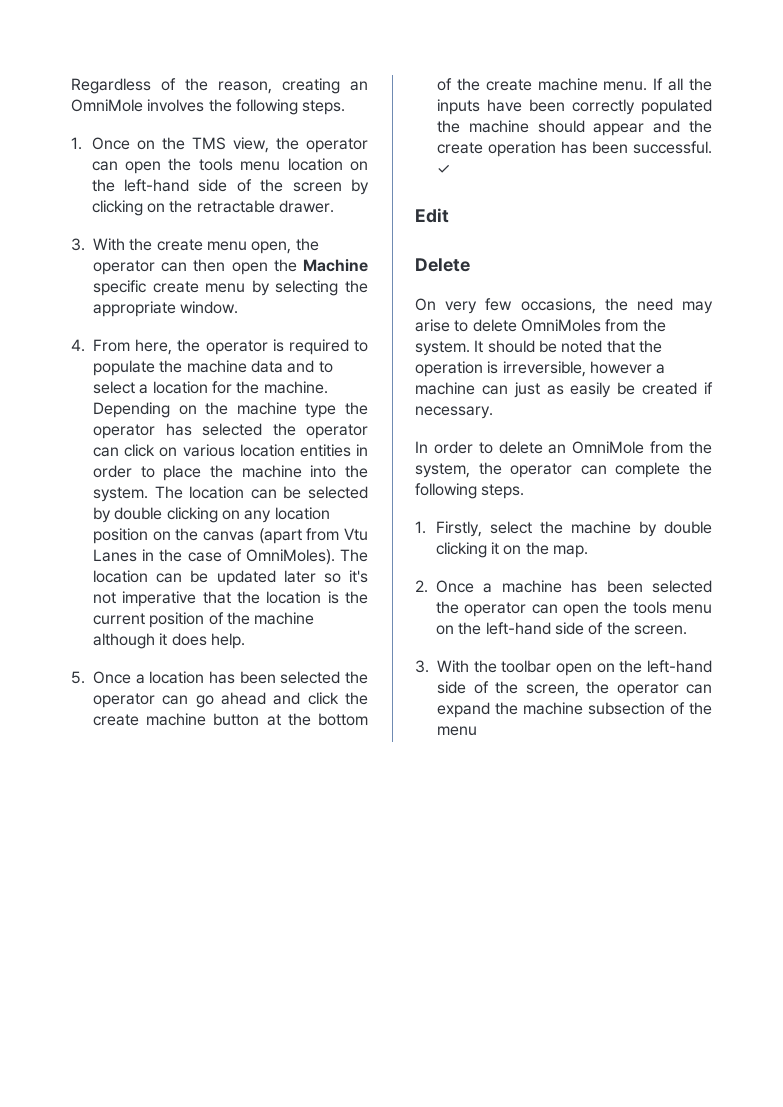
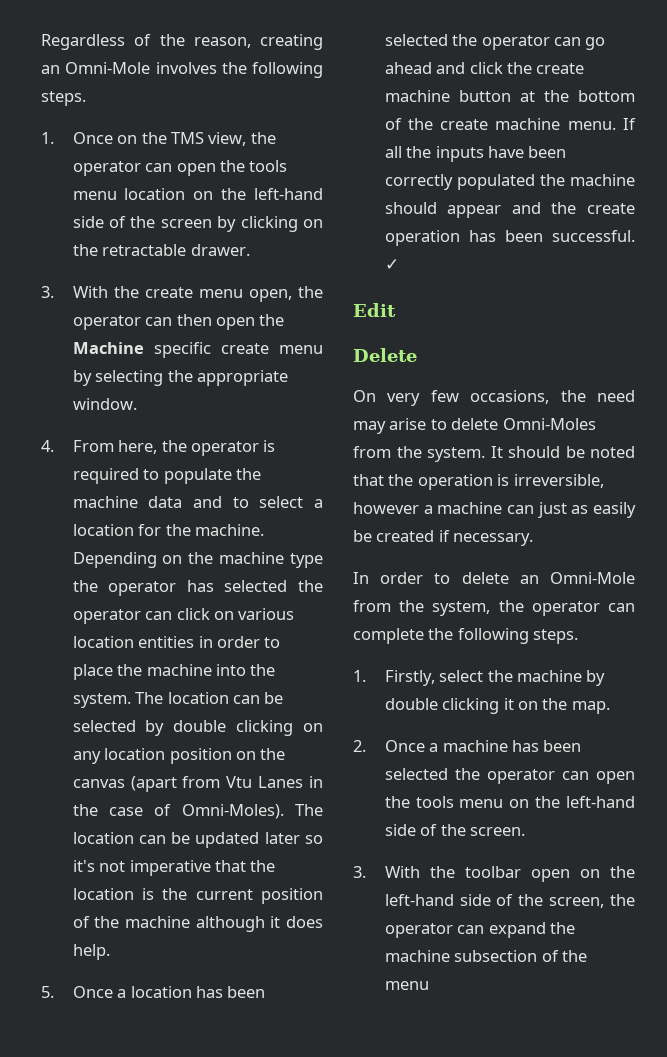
- Regardless of the reason, creating an OmniMole involves the following steps.
+ Regardless of the reason, creating an Omni-Mole involves the following steps.
- The location can be selected by double clicking on any location position on the canvas (apart from Vtu Lanes in the case of OmniMoles).
+ The location can be selected by double clicking on any location position on the canvas (apart from Vtu Lanes in the case of Omni-Moles).
- On very few occasions, the need may arise to delete OmniMoles from the system.
+ On very few occasions, the need may arise to delete Omni-Moles from the system.
- In order to delete an OmniMole from the system, the operator can complete the following steps.
+ In order to delete an Omni-Mole from the system, the operator can complete the following steps.

